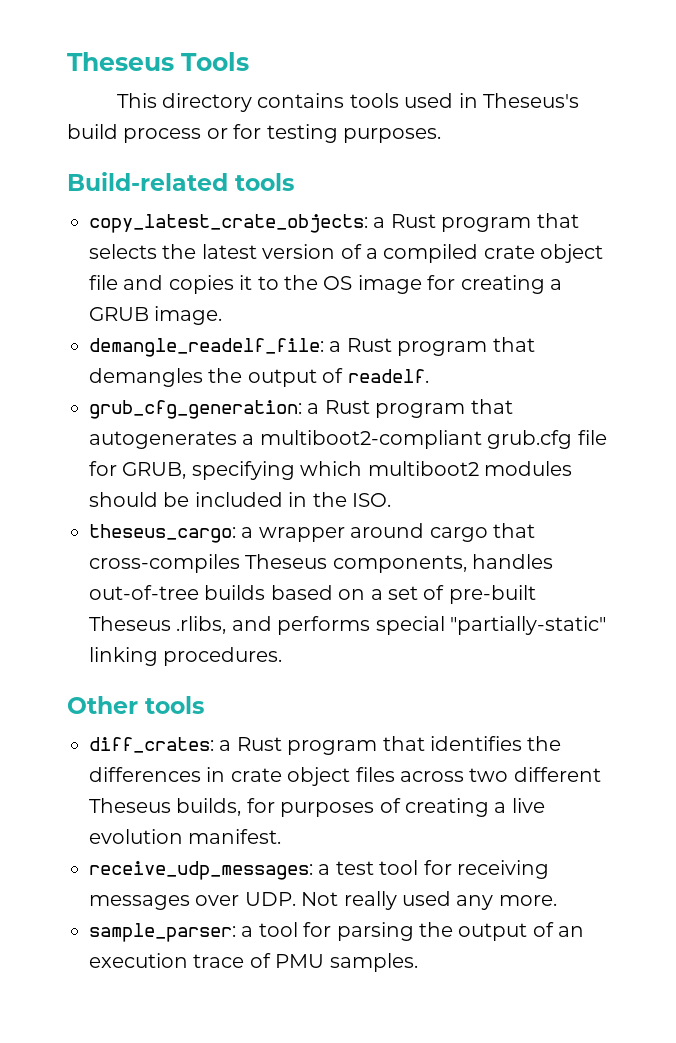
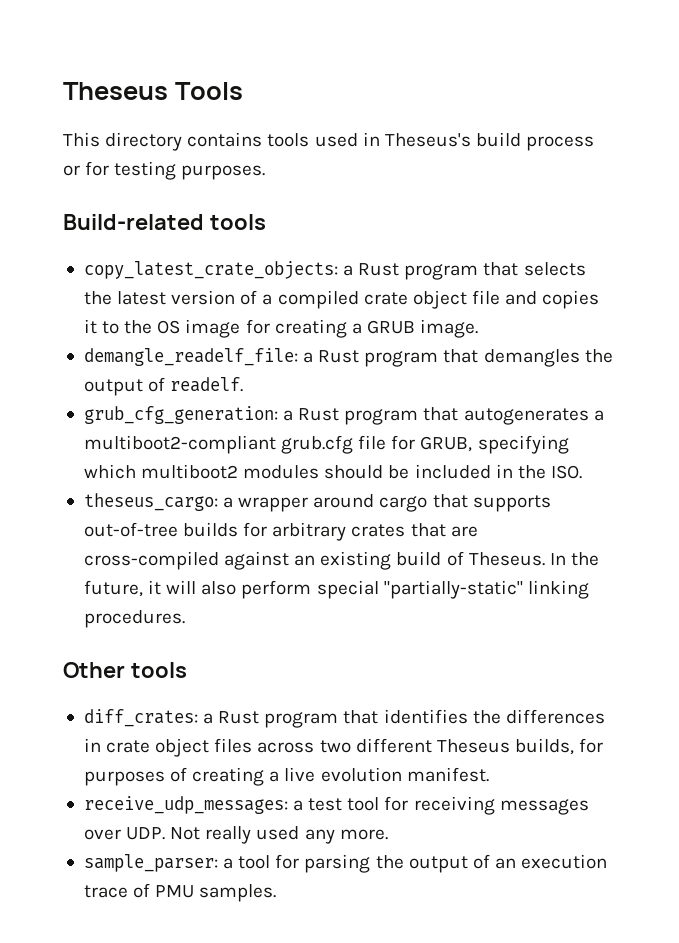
- theseus_cargo: a wrapper around cargo that cross-compiles Theseus components, handles out-of-tree builds based on a set of pre-built Theseus .rlibs, and performs special "partially-static" linking procedures.
+ theseus_cargo: a wrapper around cargo that supports out-of-tree builds for arbitrary crates that are cross-compiled against an existing build of Theseus. In the future, it will also perform special "partially-static" linking procedures.

